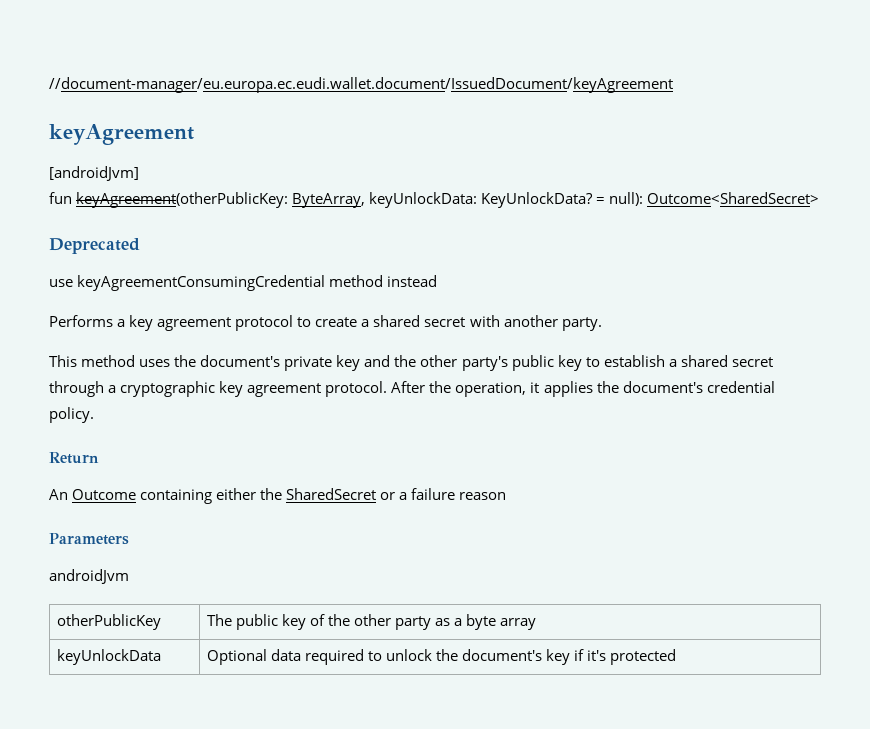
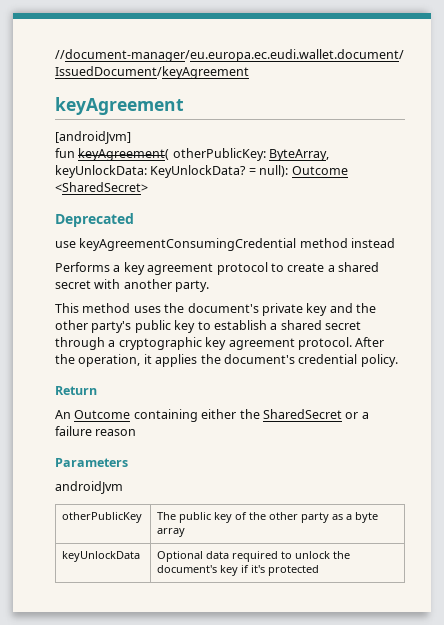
- fun keyAgreement(otherPublicKey: ByteArray, keyUnlockData: KeyUnlockData?
+ fun keyAgreement( otherPublicKey: ByteArray, keyUnlockData: KeyUnlockData?
- = null): Outcome<SharedSecret>
+ = null): Outcome <SharedSecret>

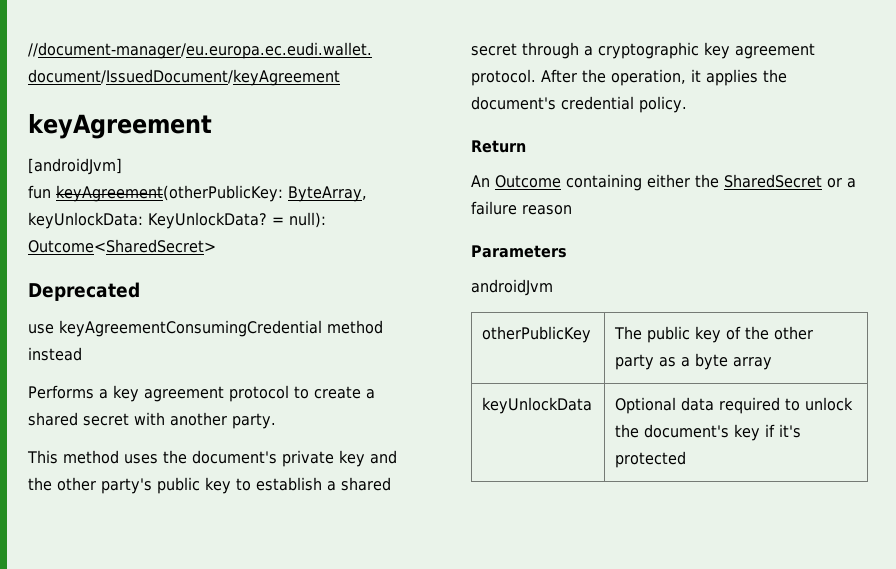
- fun keyAgreement( otherPublicKey: ByteArray, keyUnlockData: KeyUnlockData?
+ fun keyAgreement(otherPublicKey: ByteArray, keyUnlockData: KeyUnlockData?
- = null): Outcome <SharedSecret>
+ = null): Outcome<SharedSecret>

